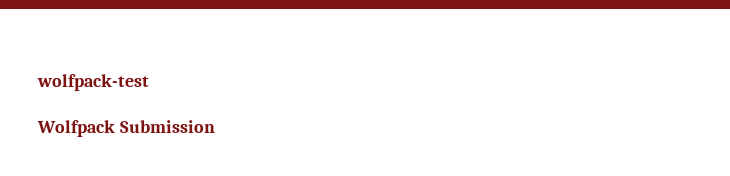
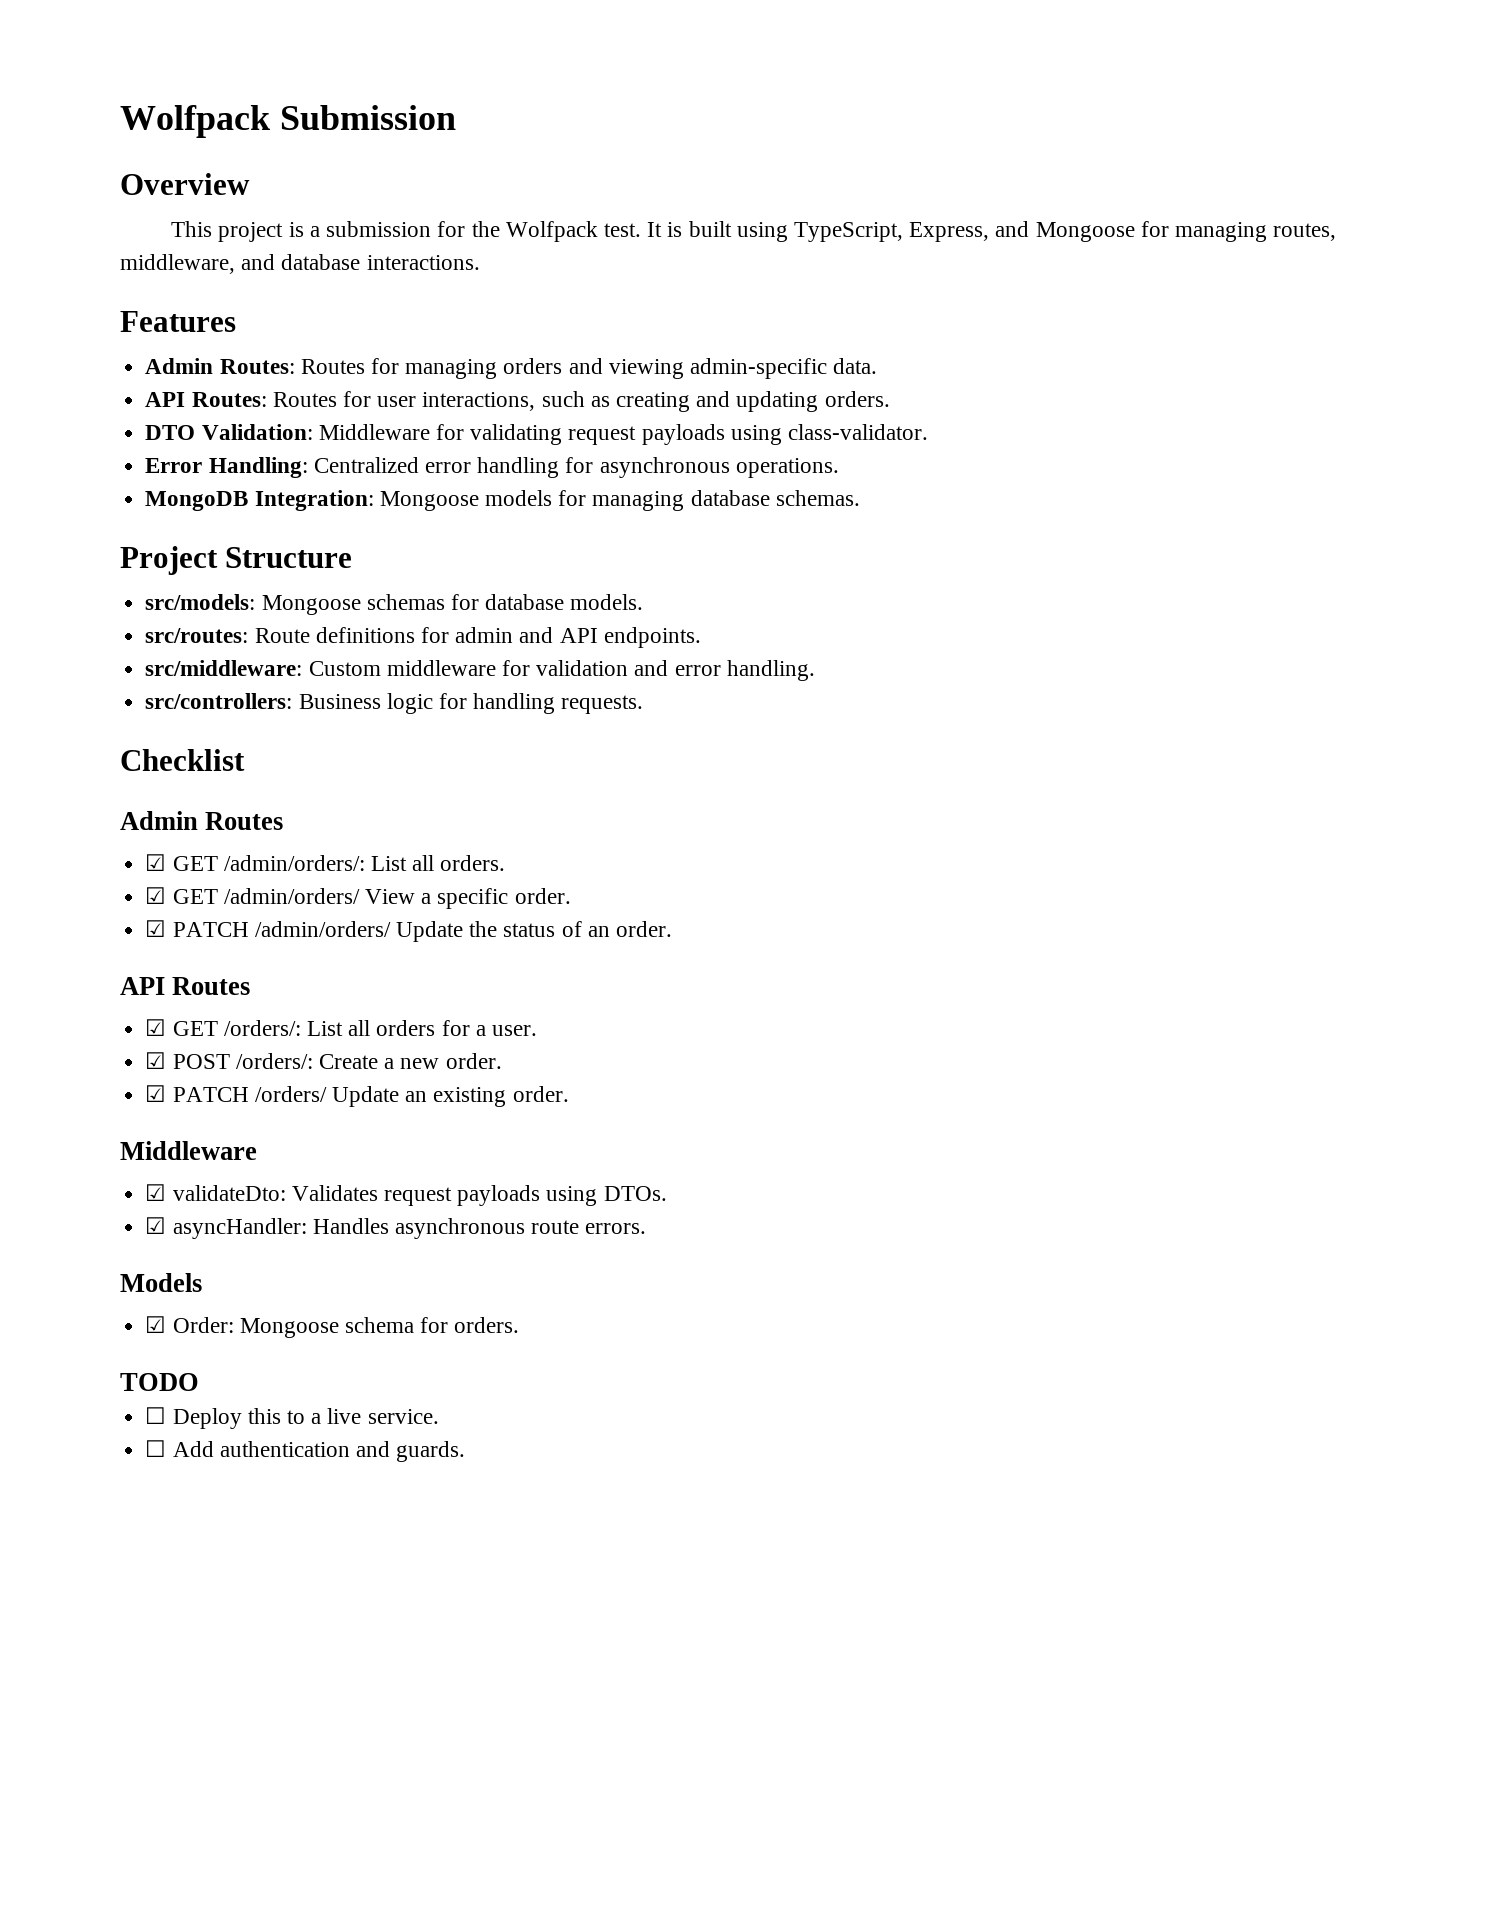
- wolfpack-test
+ Overview
+ This project is a submission for the Wolfpack test. It is built using TypeScript, Express, and Mongoose for managing routes, middleware, and database interactions.
+ Features
+ Admin Routes: Routes for managing orders and viewing admin-specific data.
+ API Routes: Routes for user interactions, such as creating and updating orders.
+ DTO Validation: Middleware for validating request payloads using class-validator.
+ Error Handling: Centralized error handling for asynchronous operations.
+ MongoDB Integration: Mongoose models for managing database schemas.
+ Project Structure
+ src/models: Mongoose schemas for database models.
+ src/routes: Route definitions for admin and API endpoints.
+ src/middleware: Custom middleware for validation and error handling.
+ src/controllers: Business logic for handling requests.
+ Checklist
+ Admin Routes
+ ☑ GET /admin/orders/: List all orders.
+ ☑ GET /admin/orders/ View a specific order.
+ ☑ PATCH /admin/orders/ Update the status of an order.
+ API Routes
+ ☑ GET /orders/: List all orders for a user.
+ ☑ POST /orders/: Create a new order.
+ ☑ PATCH /orders/ Update an existing order.
+ Middleware
+ ☑ validateDto: Validates request payloads using DTOs.
+ ☑ asyncHandler: Handles asynchronous route errors.
+ Models
+ ☑ Order: Mongoose schema for orders.
+ TODO
+ ☐ Deploy this to a live service.
+ ☐ Add authentication and guards.

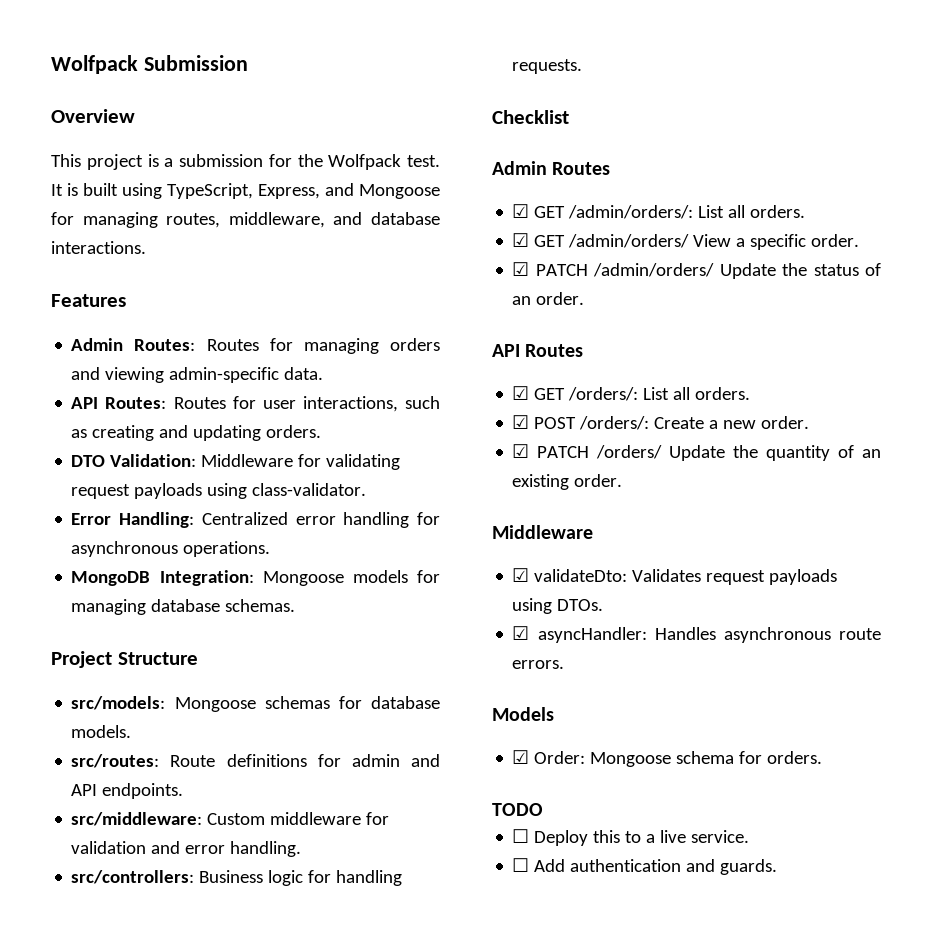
- ☑ GET /orders/: List all orders for a user.
+ ☑ GET /orders/: List all orders.
- ☑ PATCH /orders/ Update an existing order.
+ ☑ PATCH /orders/ Update the quantity of an existing order.

